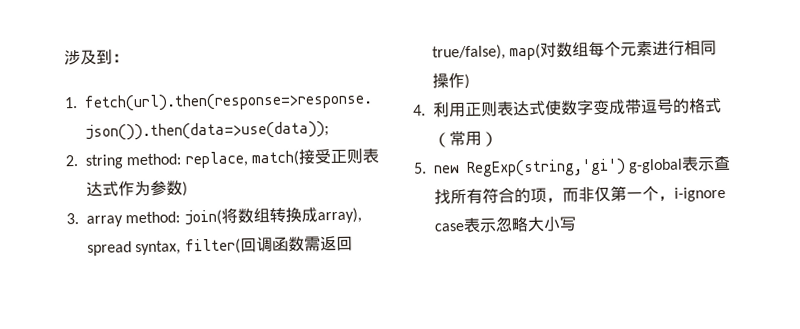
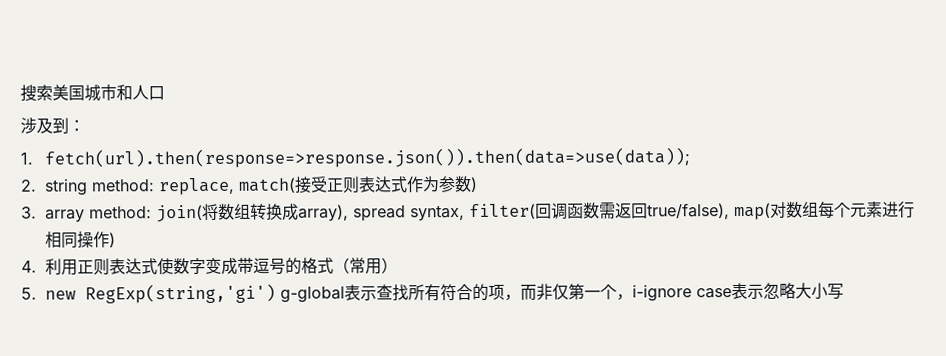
+ 搜索美国城市和人口

